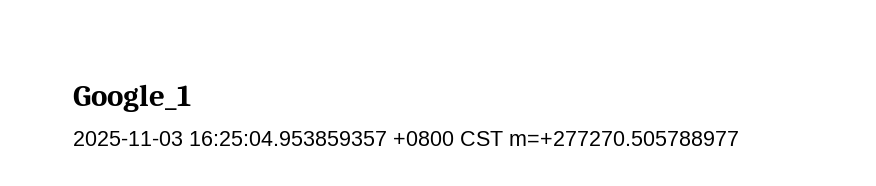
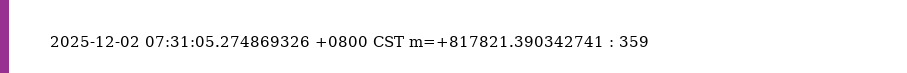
- Google_1
- 2025-11-03 16:25:04.953859357 +0800 CST m=+277270.505788977
+ 2025-12-02 07:31:05.274869326 +0800 CST m=+817821.390342741 : 359

